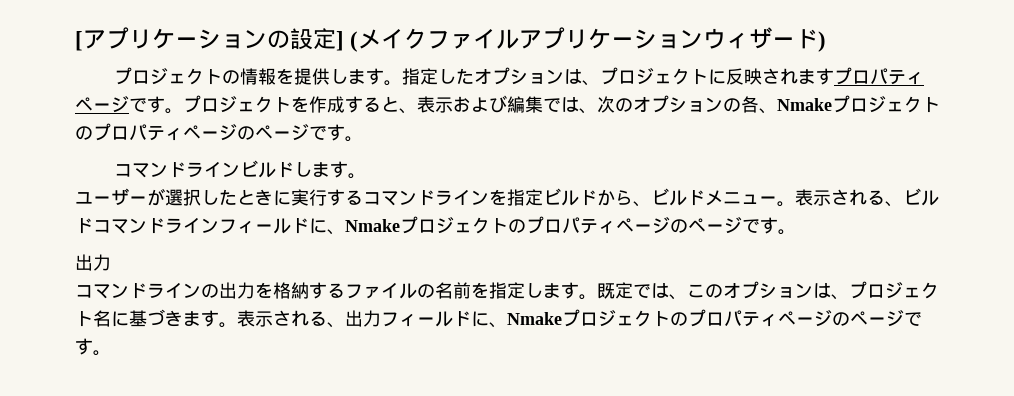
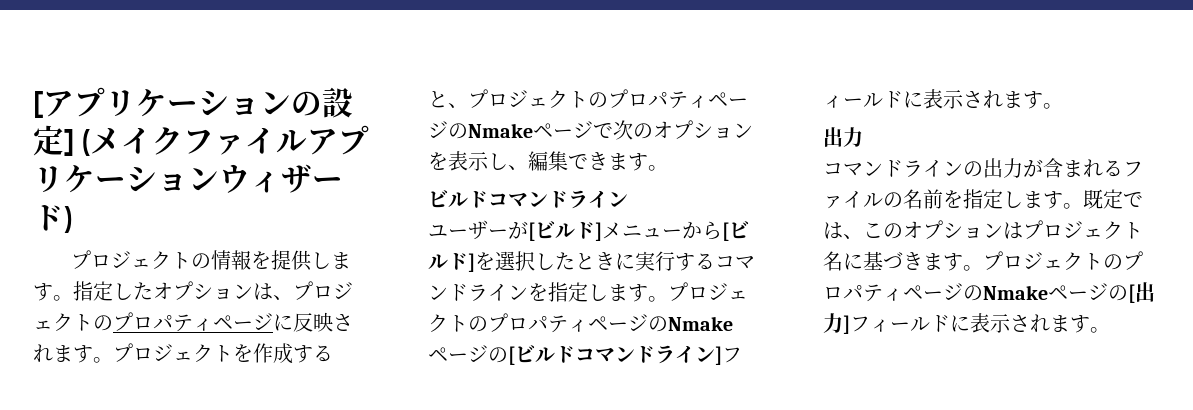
- 指定したオプションは、プロジェクトに反映されますプロパティページです。
+ 指定したオプションは、プロジェクトのプロパティページに反映されます。
- プロジェクトを作成すると、表示および編集では、次のオプションの各、Nmakeプロジェクトのプロパティページのページです。
- コマンドラインビルドします。
+ プロジェクトを作成すると、プロジェクトのプロパティページのNmakeページで次のオプションを表示し、編集できます。
+ ビルドコマンドライン
- ユーザーが選択したときに実行するコマンドラインを指定ビルドから、ビルドメニュー。表示される、ビルドコマンドラインフィールドに、Nmakeプロジェクトのプロパティページのページです。
+ ユーザーが[ビルド]メニューから[ビルド]を選択したときに実行するコマンドラインを指定します。プロジェクトのプロパティページのNmakeページの[ビルドコマンドライン]フィールドに表示されます。
- コマンドラインの出力を格納するファイルの名前を指定します。
+ コマンドラインの出力が含まれるファイルの名前を指定します。
- 既定では、このオプションは、プロジェクト名に基づきます。
+ 既定では、このオプションはプロジェクト名に基づきます。
- 表示される、出力フィールドに、Nmakeプロジェクトのプロパティページのページです。
+ プロジェクトのプロパティページのNmakeページの[出力]フィールドに表示されます。

